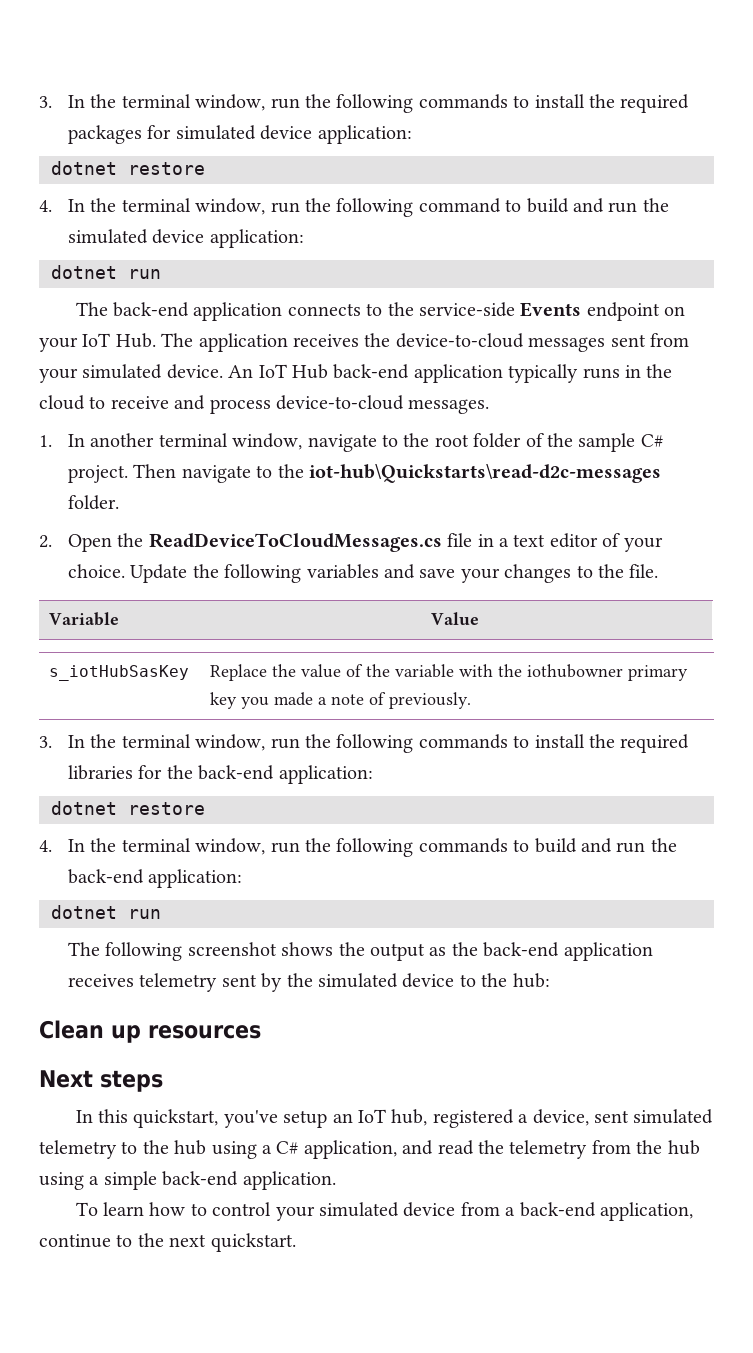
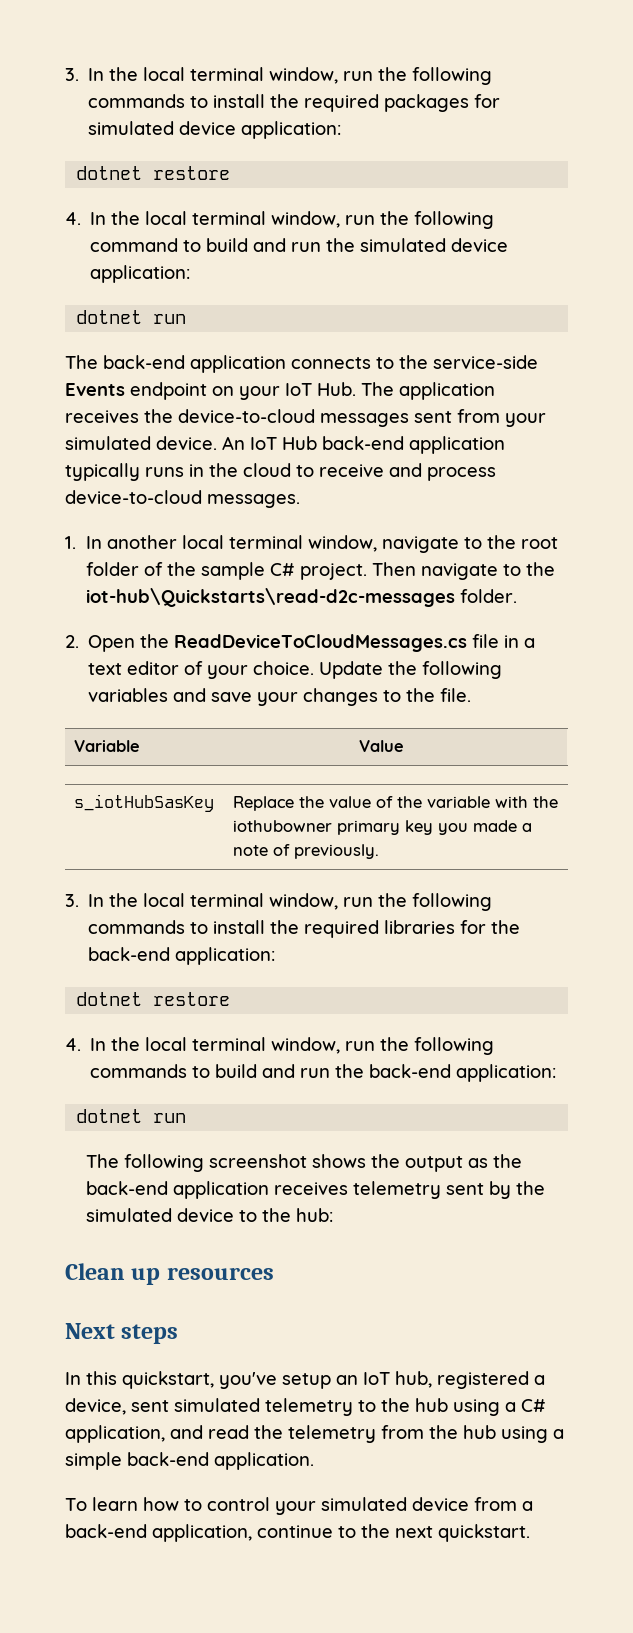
- 3. In the terminal window, run the following commands to install the required packages for simulated device application:
+ 3. In the local terminal window, run the following commands to install the required packages for simulated device application:
- 4. In the terminal window, run the following command to build and run the simulated device application:
+ 4. In the local terminal window, run the following command to build and run the simulated device application:
- 1. In another terminal window, navigate to the root folder of the sample C# project.
+ 1. In another local terminal window, navigate to the root folder of the sample C# project.
- 3. In the terminal window, run the following commands to install the required libraries for the back-end application:
+ 3. In the local terminal window, run the following commands to install the required libraries for the back-end application:
- 4. In the terminal window, run the following commands to build and run the back-end application:
+ 4. In the local terminal window, run the following commands to build and run the back-end application:

